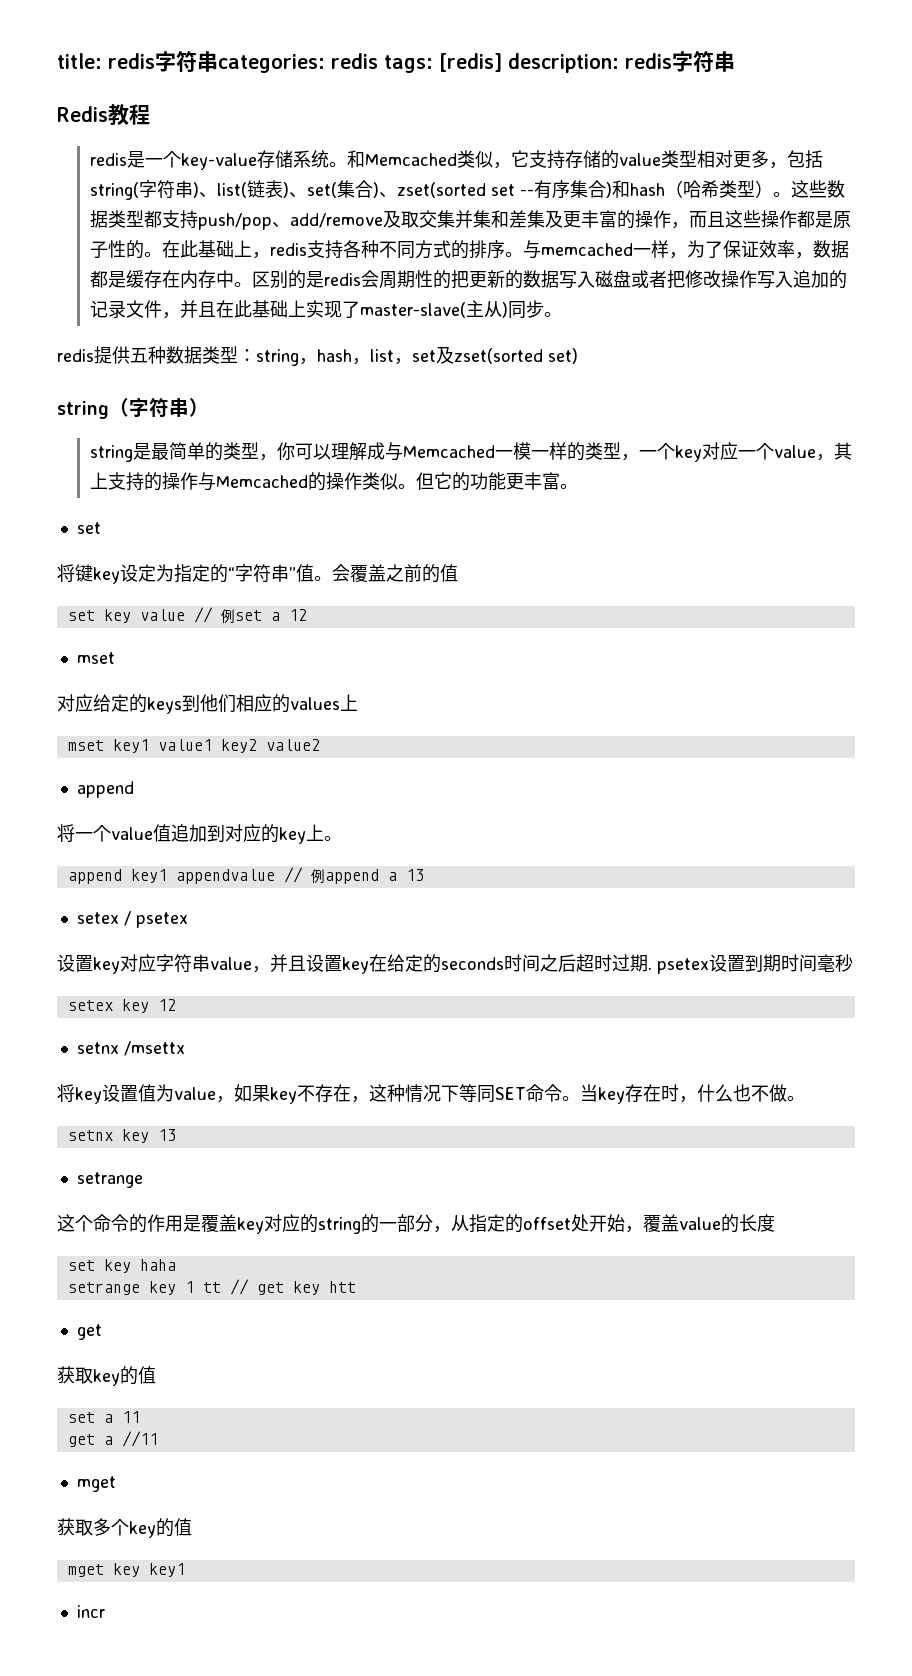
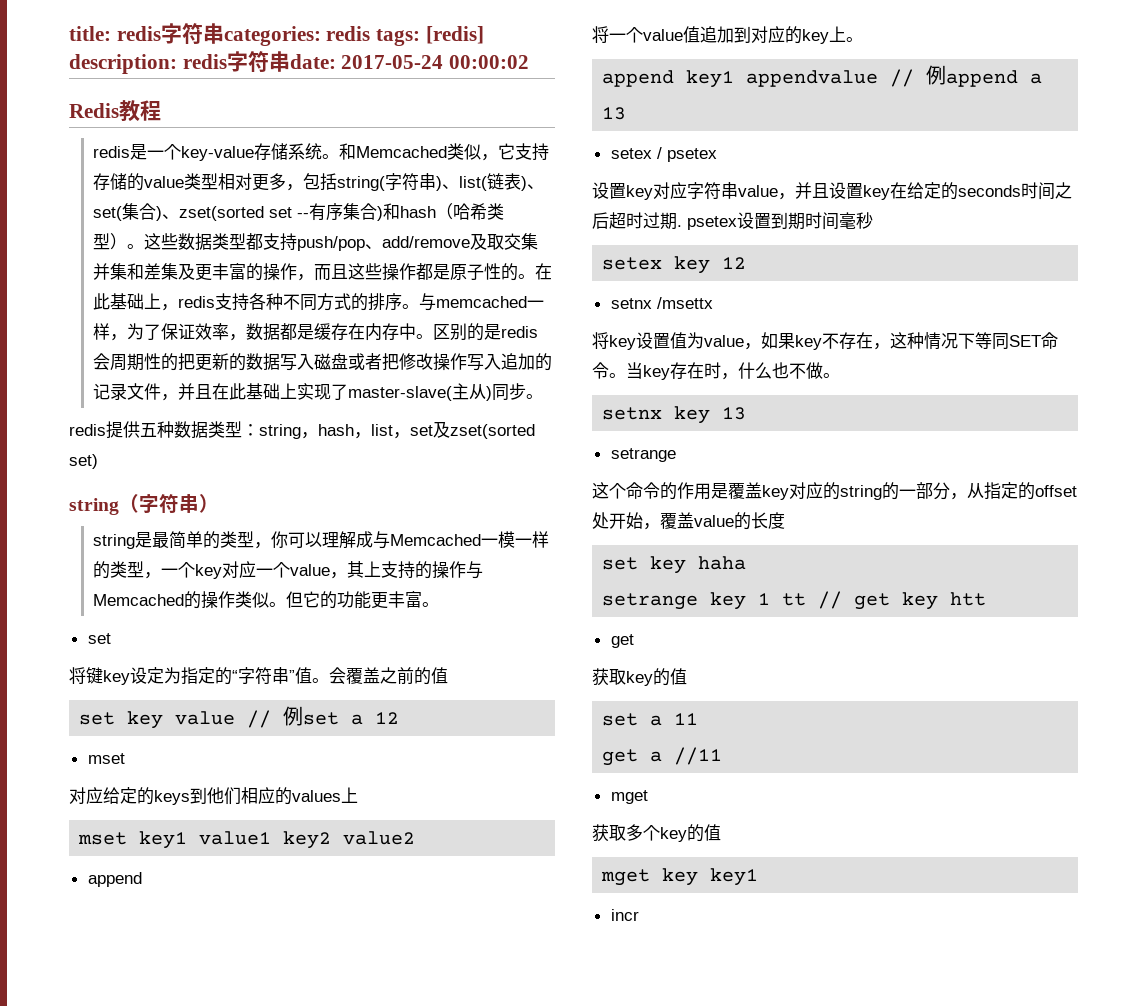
- title: redis字符串categories: redis tags: [redis] description: redis字符串
+ title: redis字符串categories: redis tags: [redis] description: redis字符串date: 2017-05-24 00:00:02

